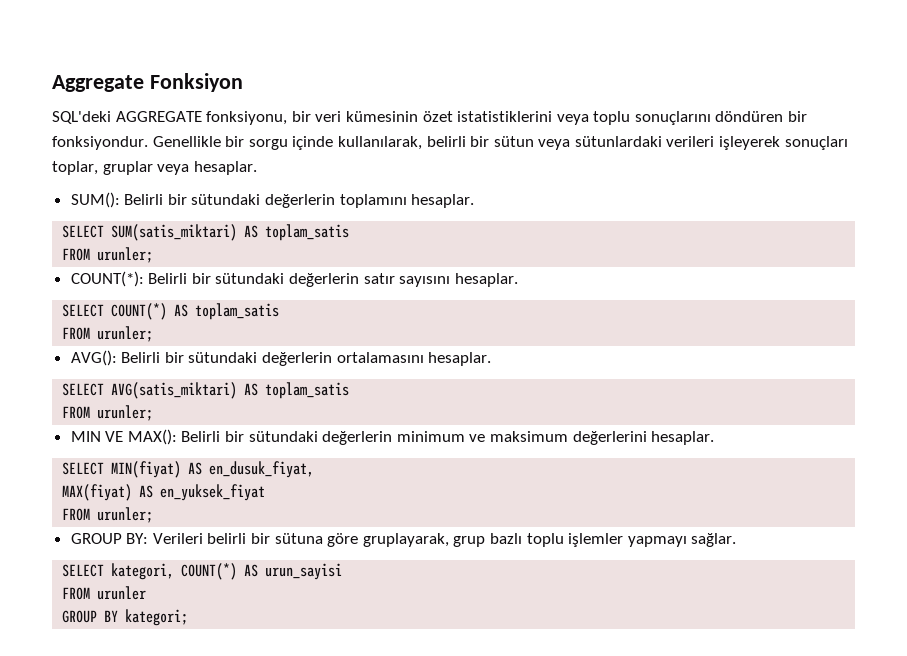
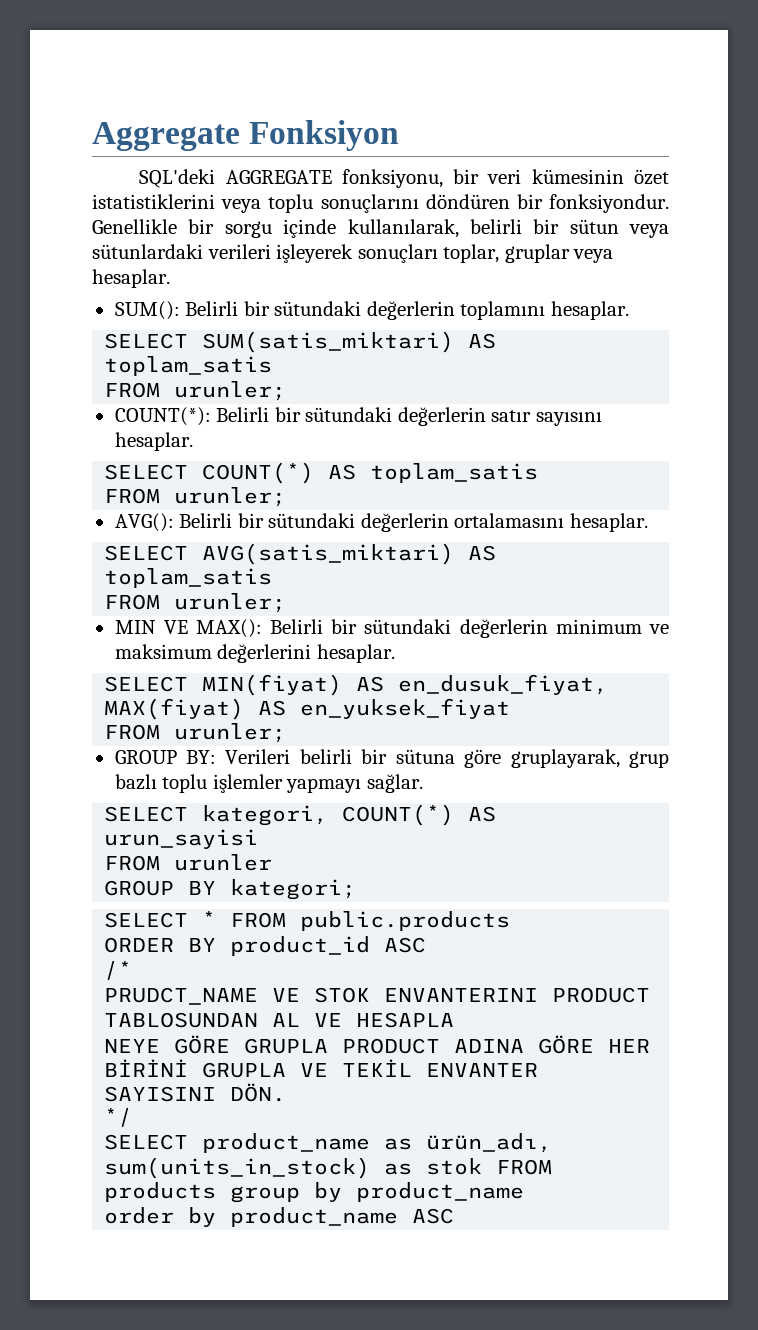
+ SELECT * FROM public.products
+ ORDER BY product_id ASC
+ /*
+ PRUDCT_NAME VE STOK ENVANTERINI PRODUCT TABLOSUNDAN AL VE HESAPLA
+ NEYE GÖRE GRUPLA PRODUCT ADINA GÖRE HER BİRİNİ GRUPLA VE TEKİL ENVANTER SAYISINI DÖN.
+ */
+ SELECT product_name as ürün_adı, sum(units_in_stock) as stok FROM products group by product_name
+ order by product_name ASC

